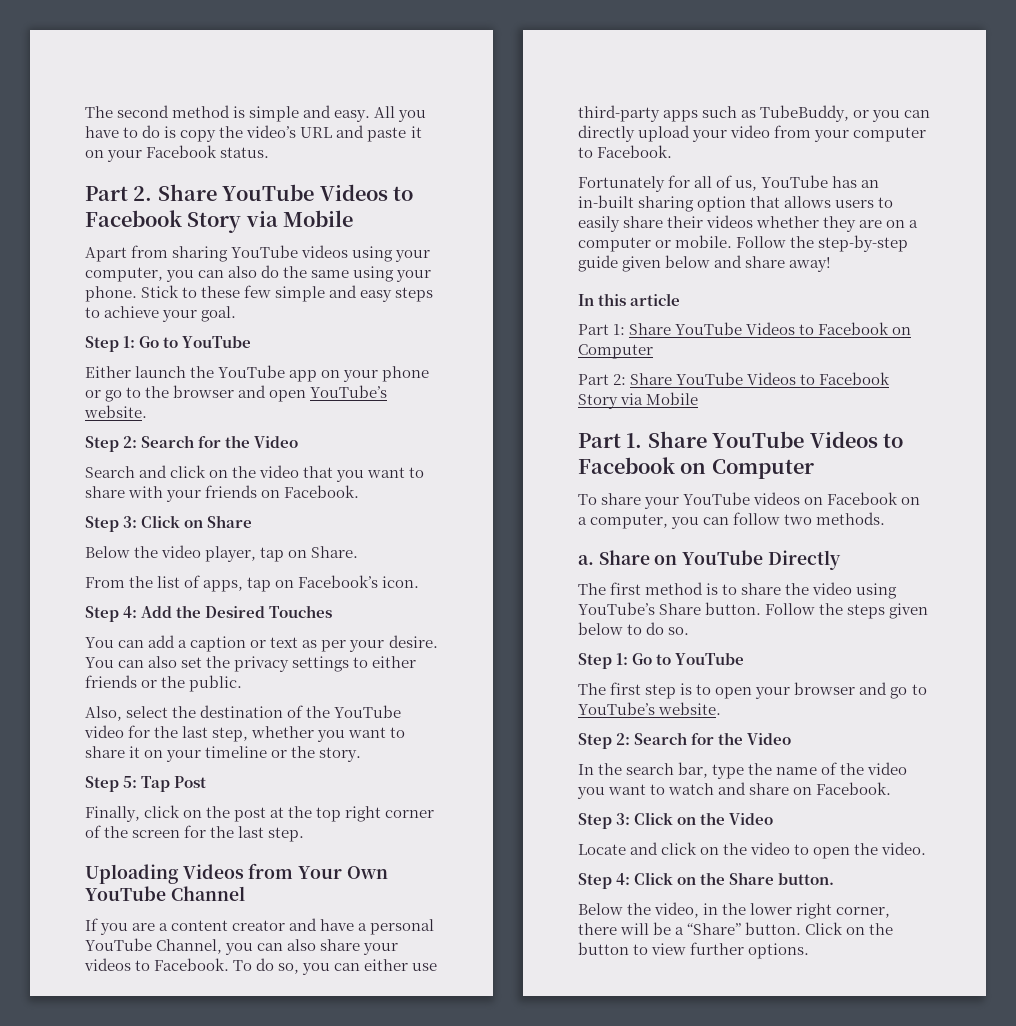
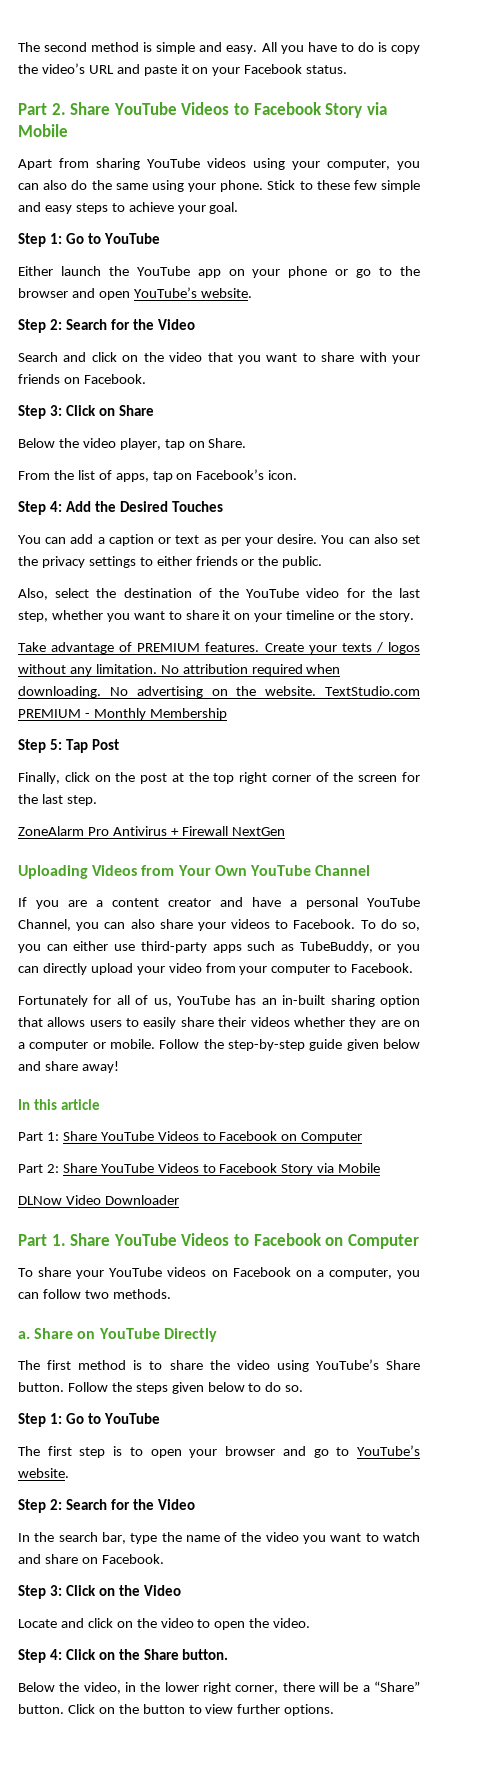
+ Take advantage of PREMIUM features. Create your texts / logos without any limitation. No attribution required when downloading. No advertising on the website. TextStudio.com PREMIUM - Monthly Membership
+ ZoneAlarm Pro Antivirus + Firewall NextGen
+ DLNow Video Downloader

